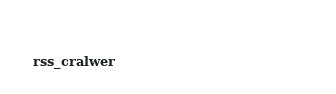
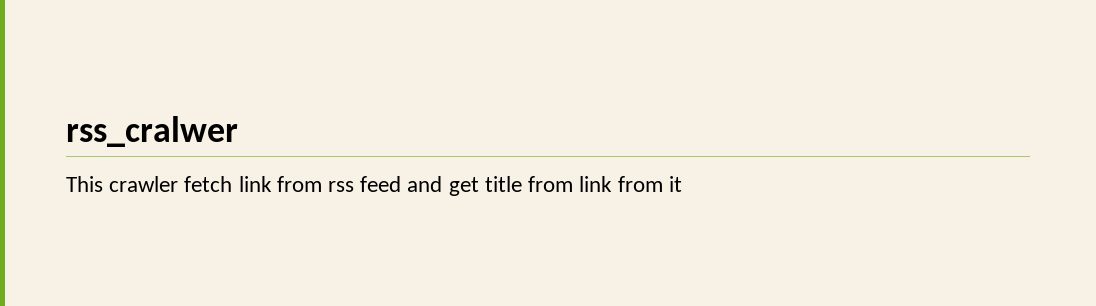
+ This crawler fetch link from rss feed and get title from link from it

